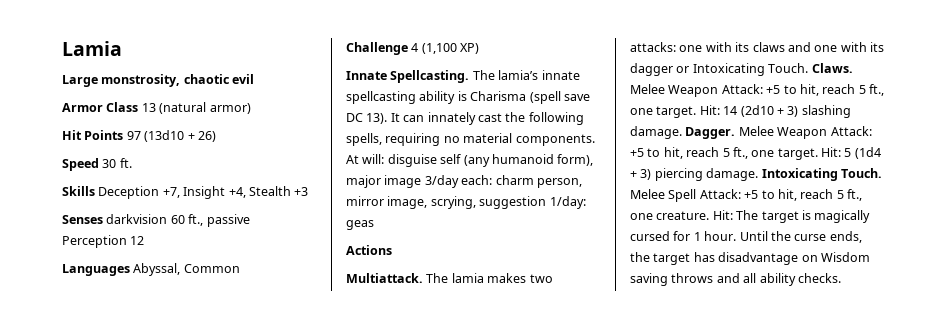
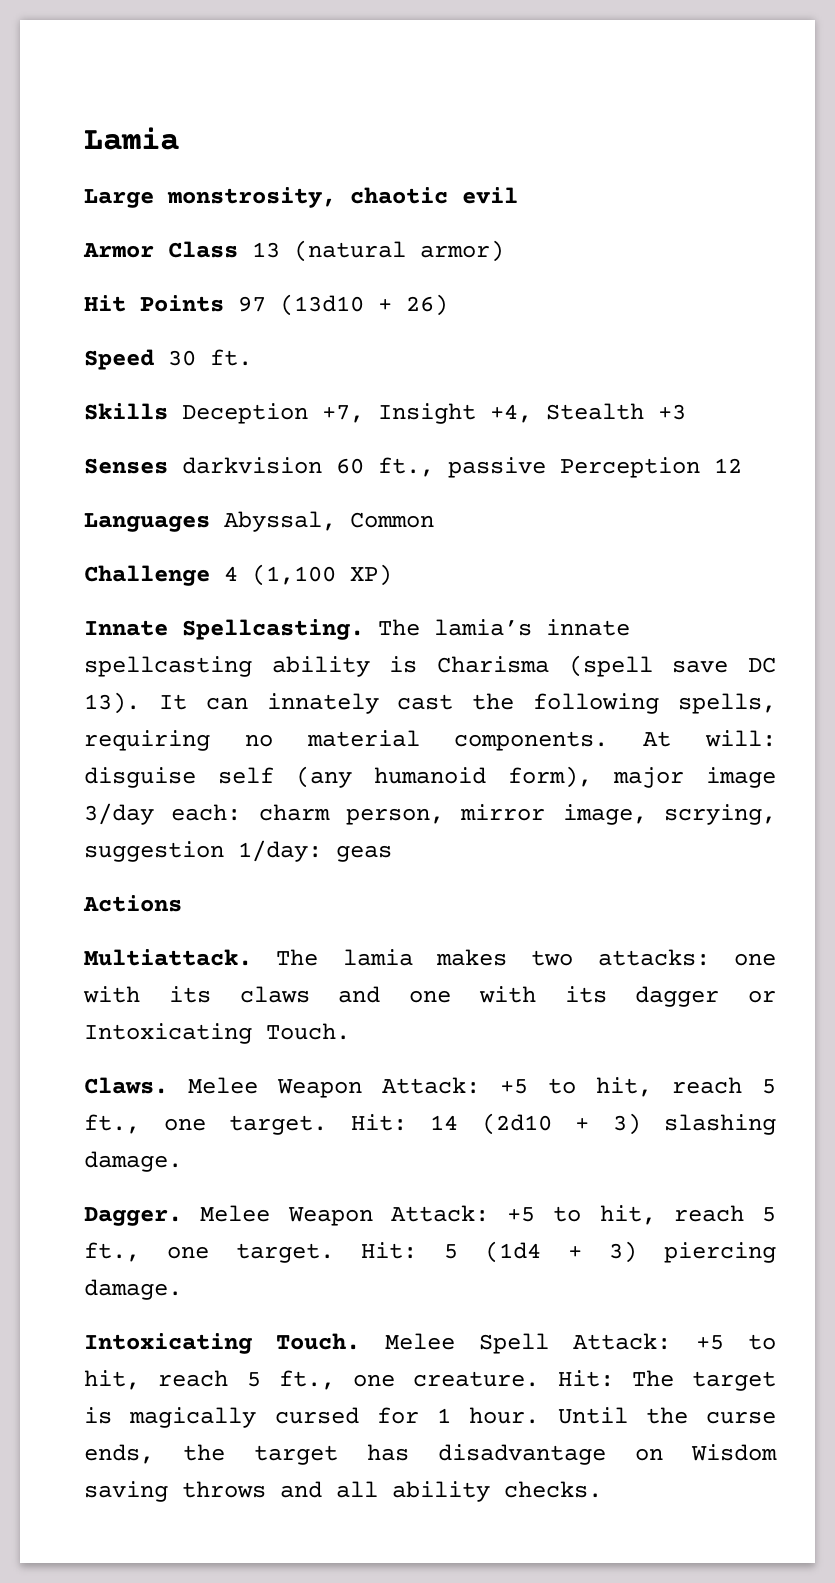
- The lamia makes two attacks: one with its claws and one with its dagger or Intoxicating Touch. Claws.
+ The lamia makes two attacks: one with its claws and one with its dagger or Intoxicating Touch.
+ Claws.
- Hit: 14 (2d10 + 3) slashing damage. Dagger.
+ Hit: 14 (2d10 + 3) slashing damage.
+ Dagger.
- Hit: 5 (1d4 + 3) piercing damage. Intoxicating Touch.
+ Hit: 5 (1d4 + 3) piercing damage.
+ Intoxicating Touch.

